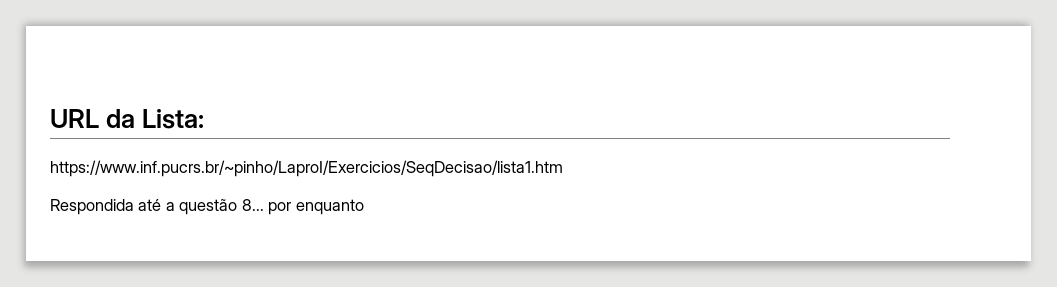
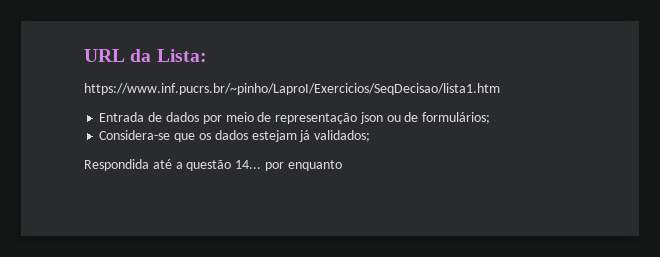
+ Entrada de dados por meio de representação json ou de formulários;
+ Considera-se que os dados estejam já validados;
- Respondida até a questão 8... por enquanto
+ Respondida até a questão 14... por enquanto

